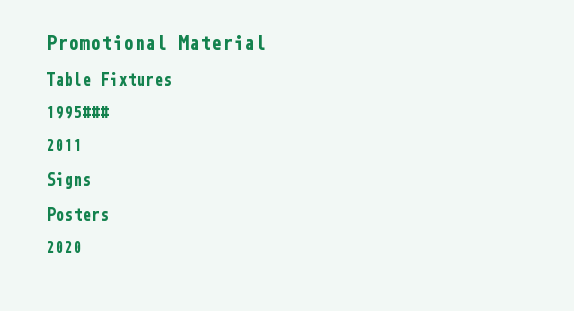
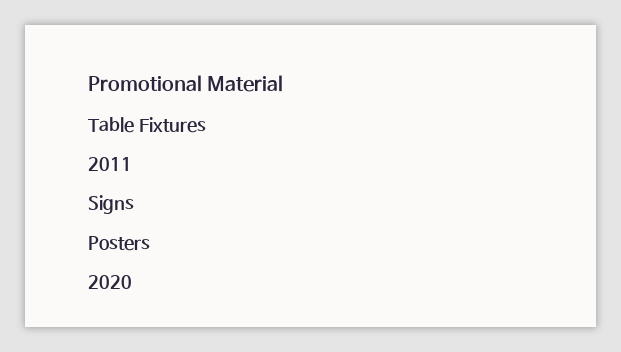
- 1995###

